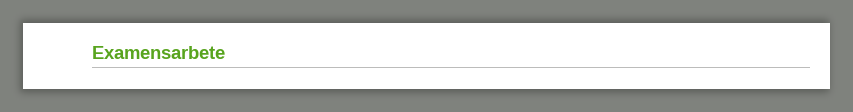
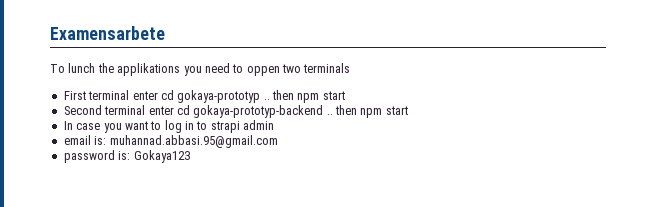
+ To lunch the applikations you need to oppen two terminals
+ First terminal enter cd gokaya-prototyp .. then npm start
+ Second terminal enter cd gokaya-prototyp-backend .. then npm start
+ In case you want to log in to strapi admin
+ email is: muhannad.abbasi.95@gmail.com
+ password is: Gokaya123

